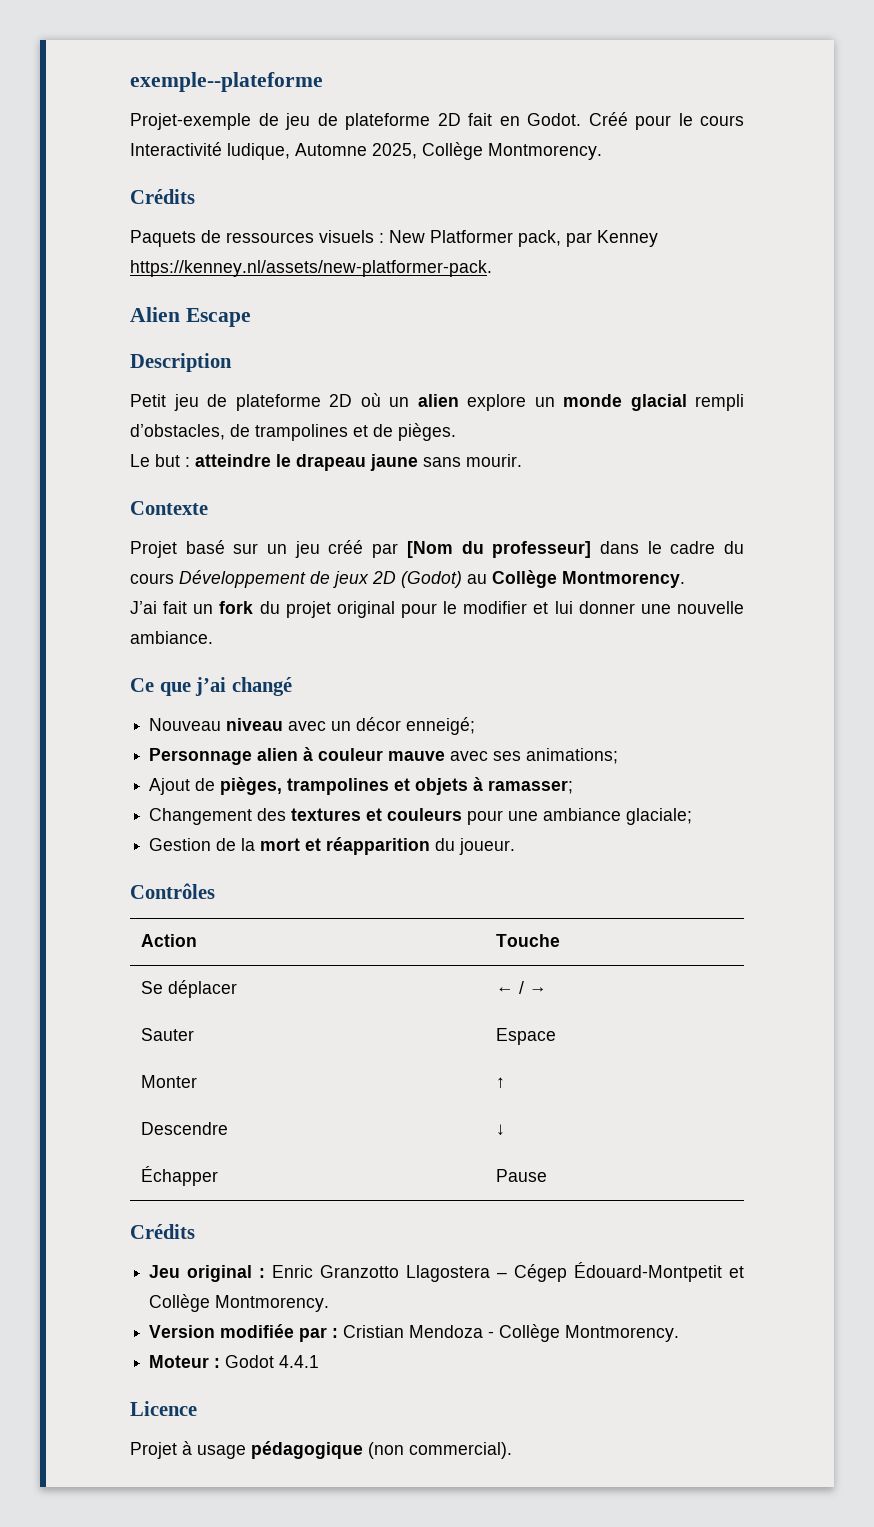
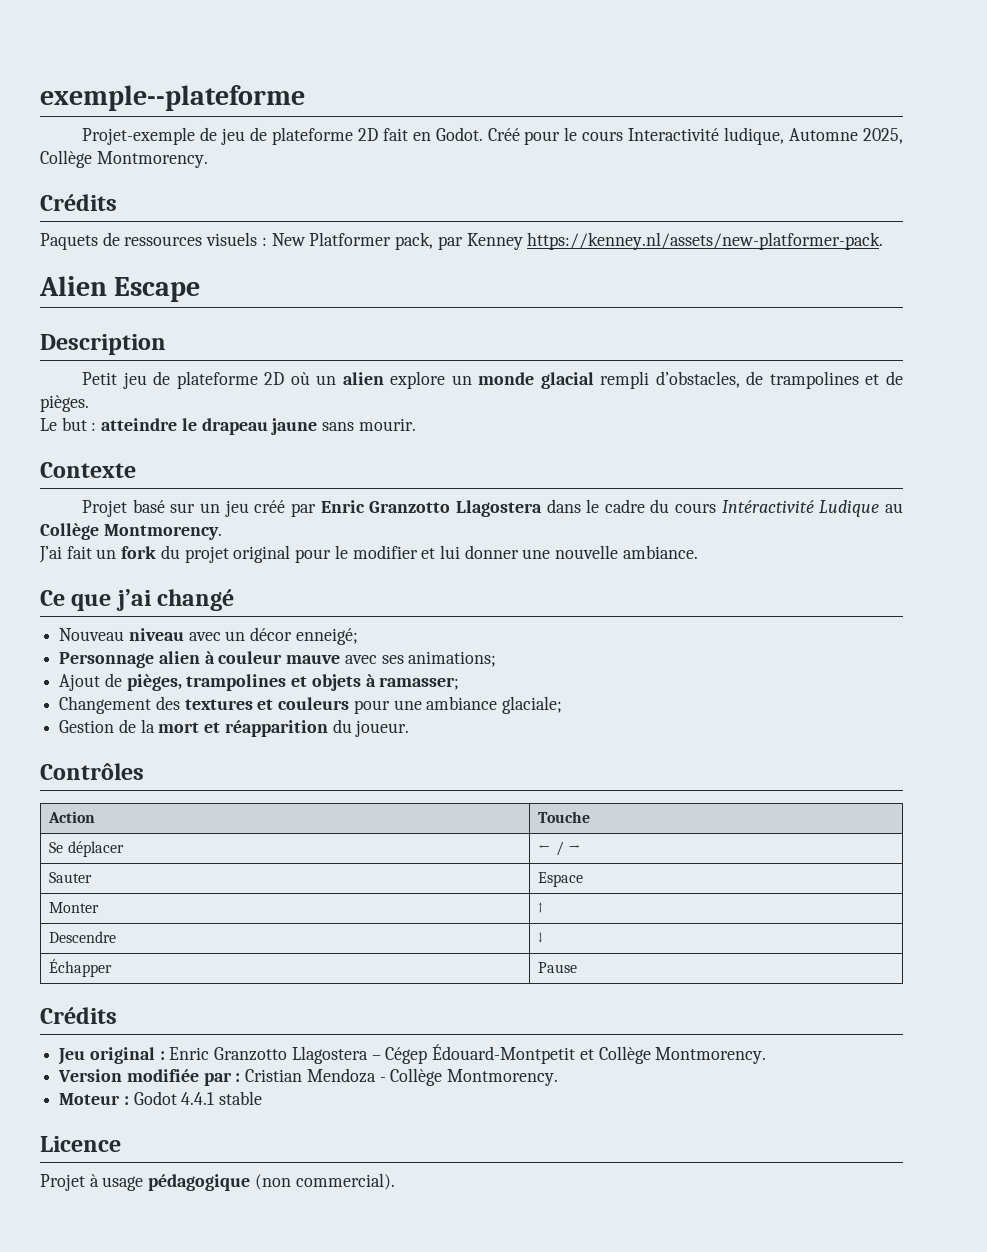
- Projet basé sur un jeu créé par [Nom du professeur] dans le cadre du cours Développement de jeux 2D (Godot) au Collège Montmorency.
+ Projet basé sur un jeu créé par Enric Granzotto Llagostera dans le cadre du cours Intéractivité Ludique au Collège Montmorency.
- Moteur : Godot 4.4.1
+ Moteur : Godot 4.4.1 stable

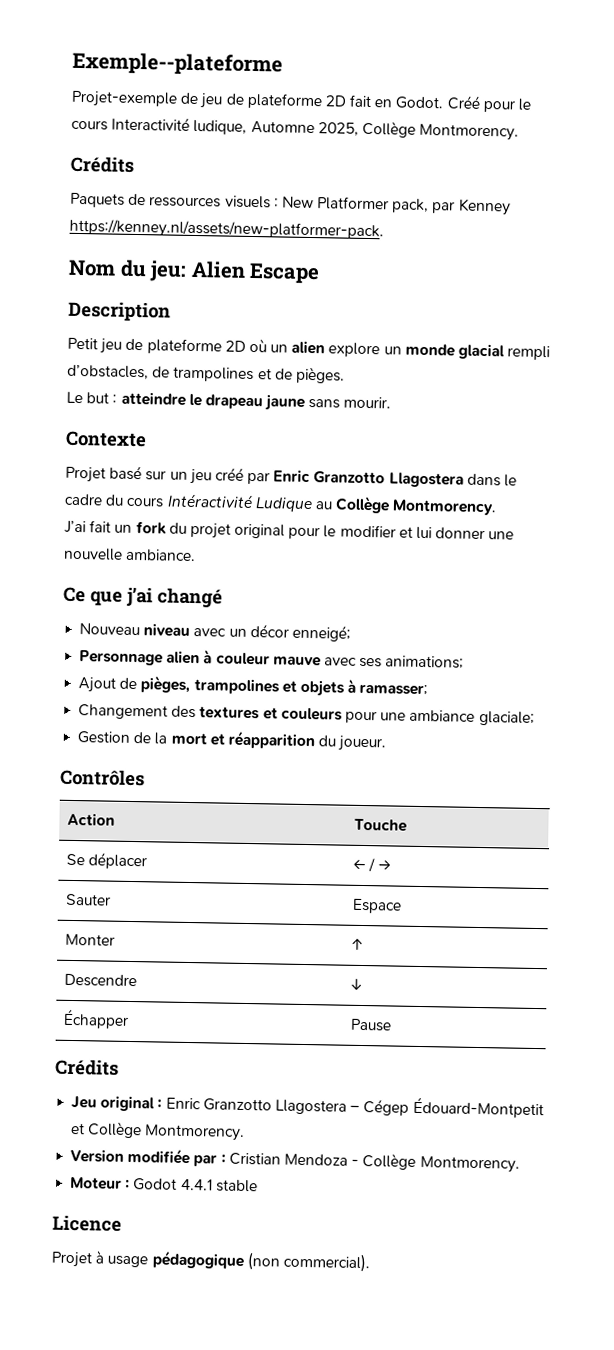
- exemple--plateforme
+ Exemple--plateforme
- Alien Escape
+ Nom du jeu: Alien Escape

